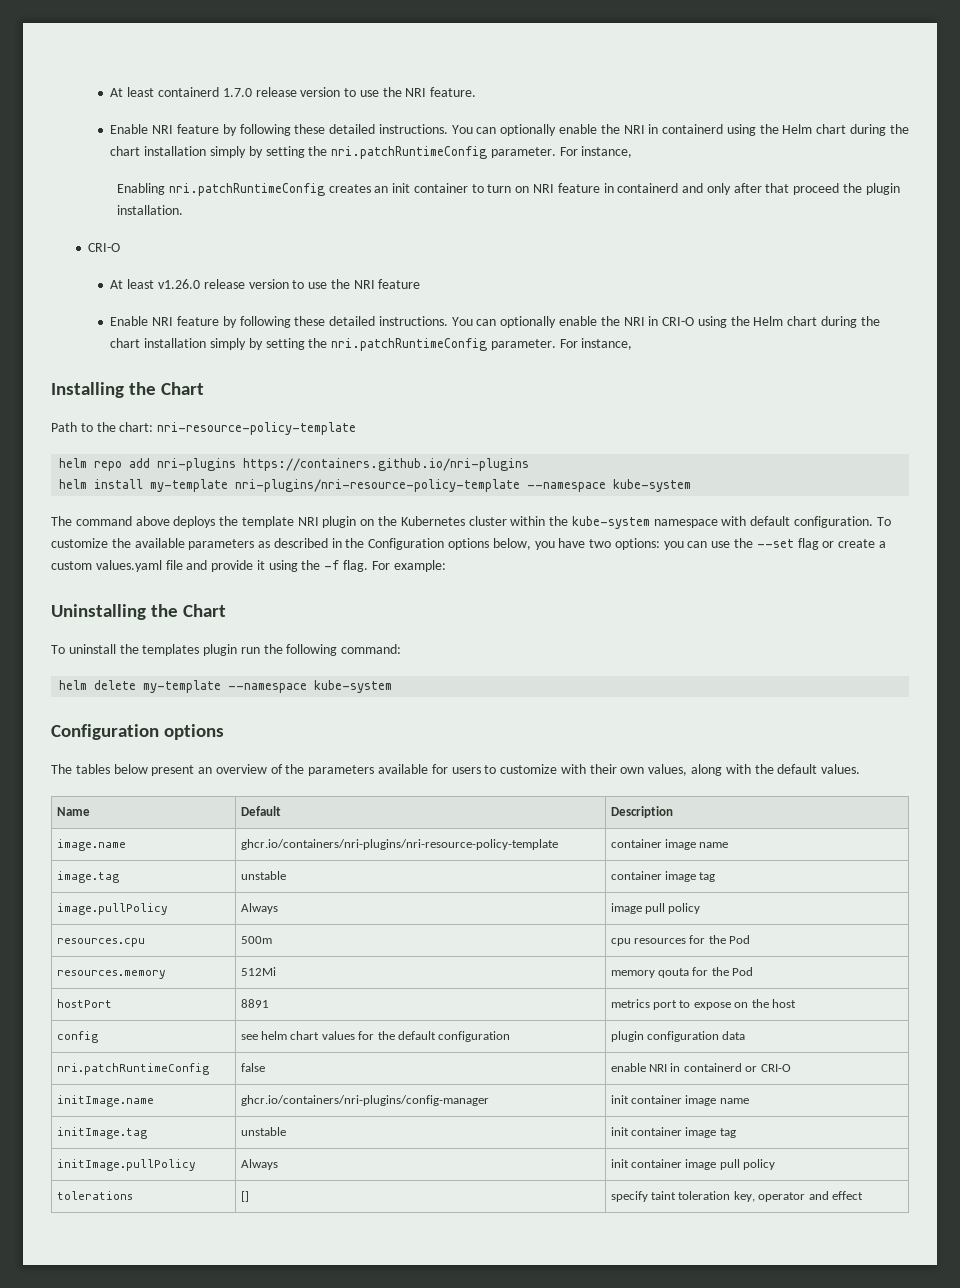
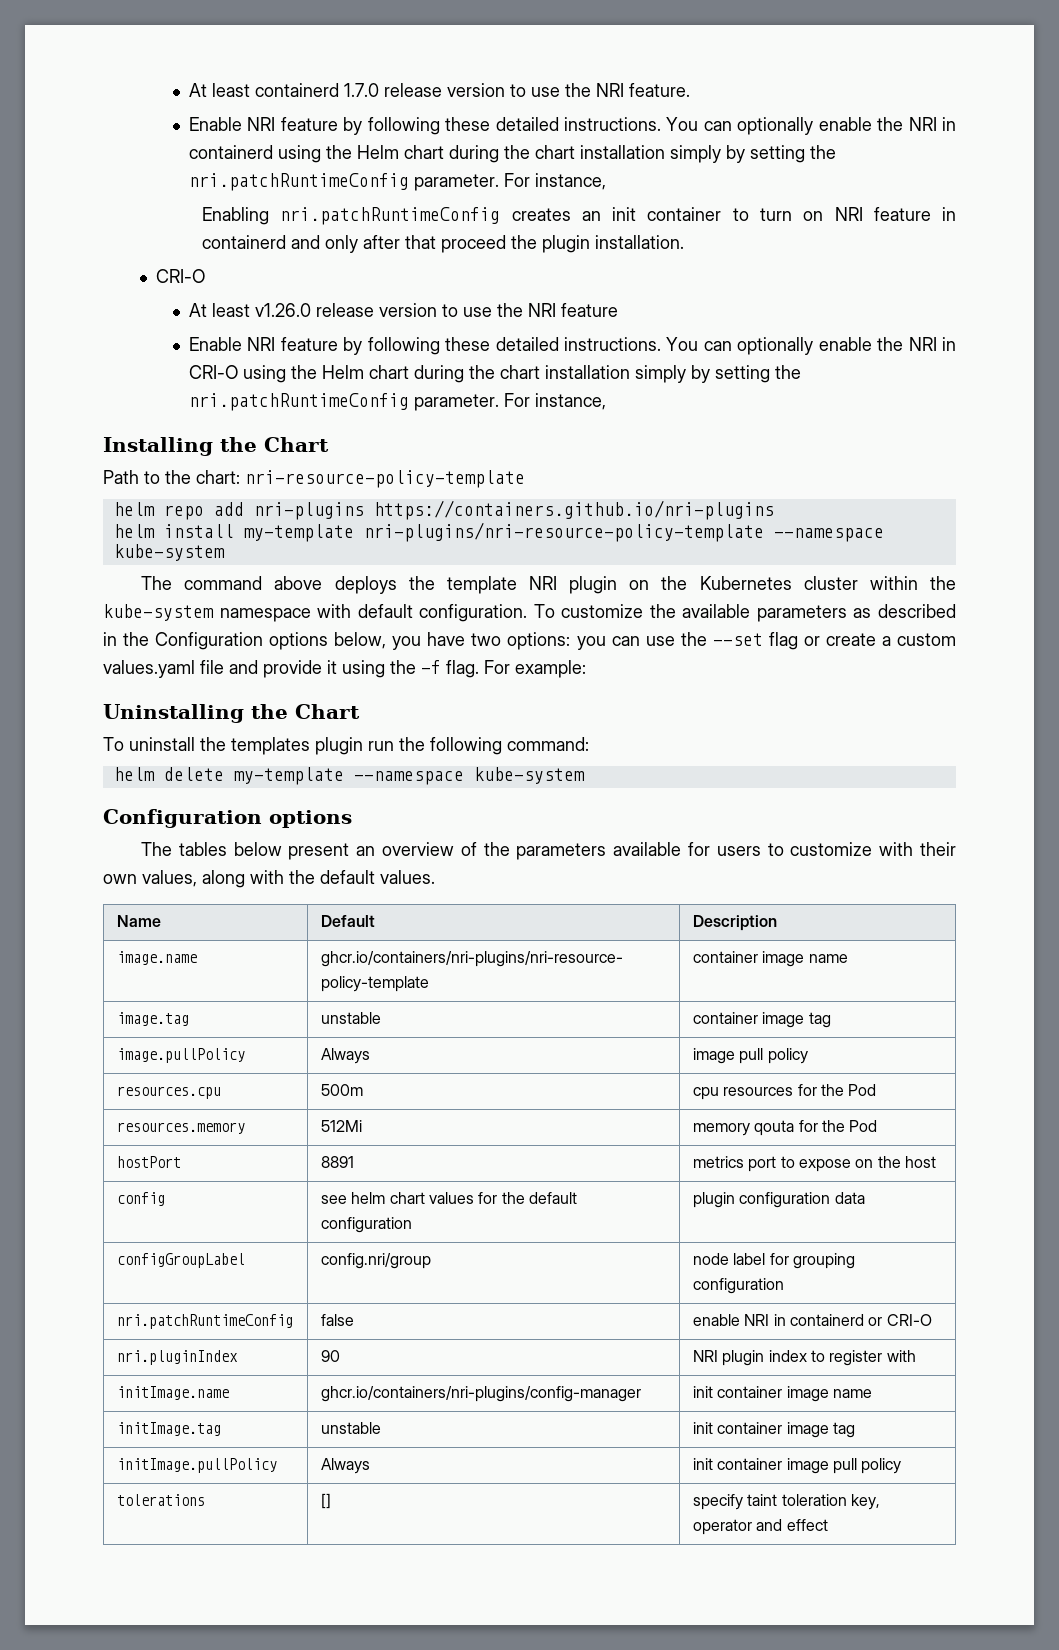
+ configGroupLabel | config.nri/group | node label for grouping configuration
+ nri.pluginIndex | 90 | NRI plugin index to register with

